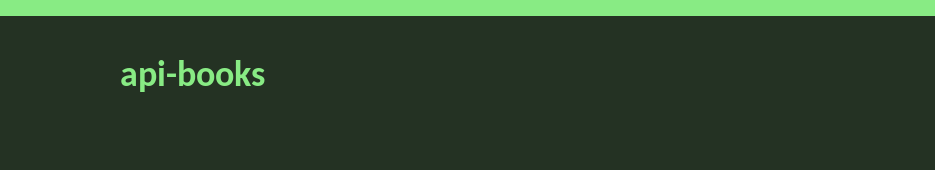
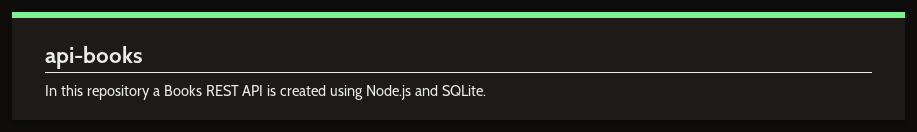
+ In this repository a Books REST API is created using Node.js and SQLite.

